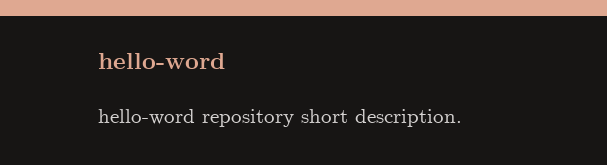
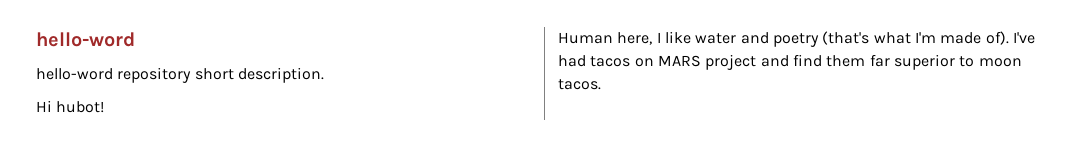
+ Hi hubot!
+ Human here, I like water and poetry (that's what I'm made of). I've had tacos on MARS project and find them far superior to moon tacos.

